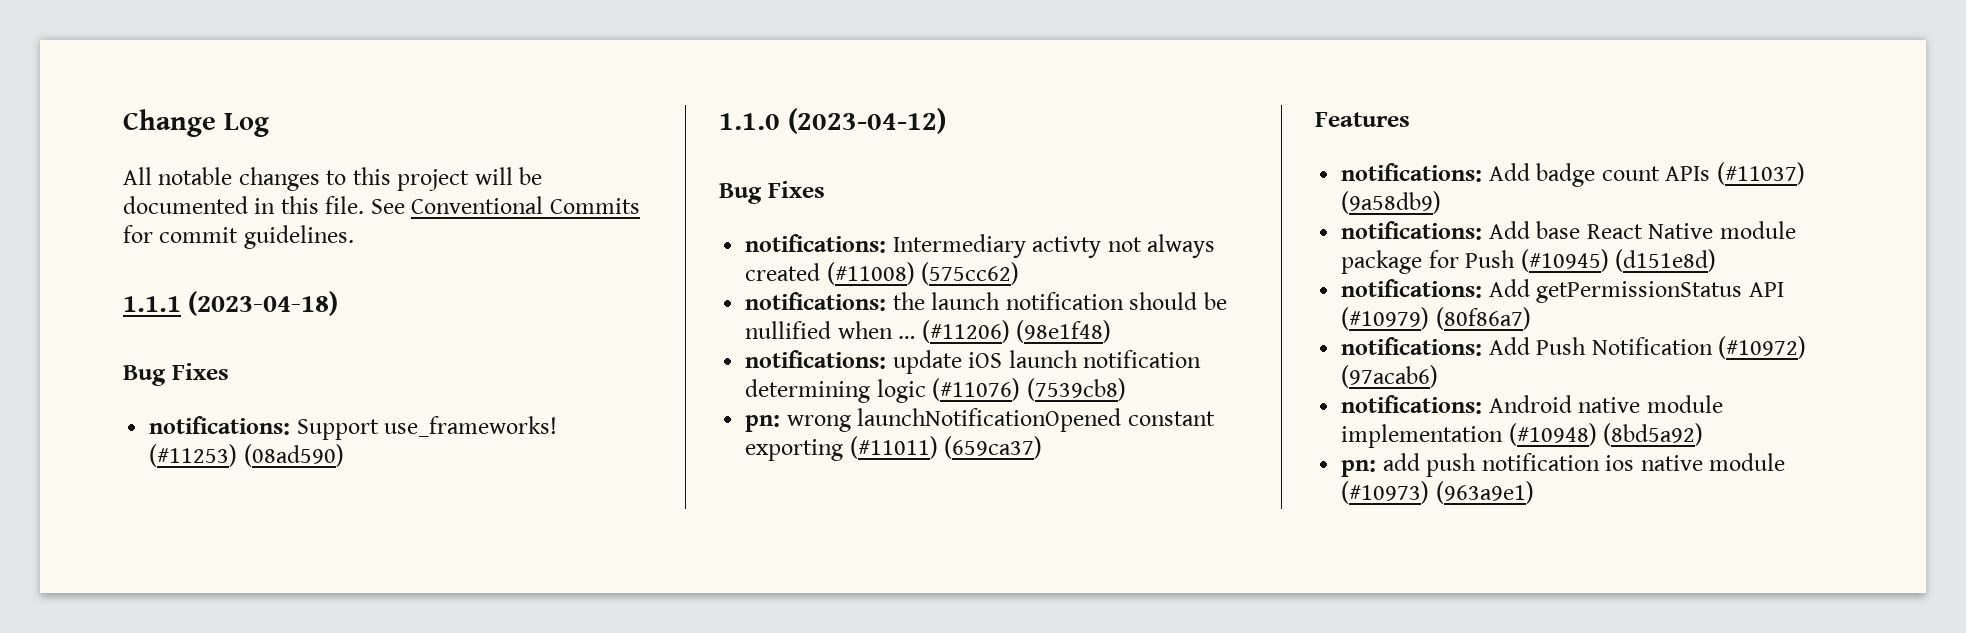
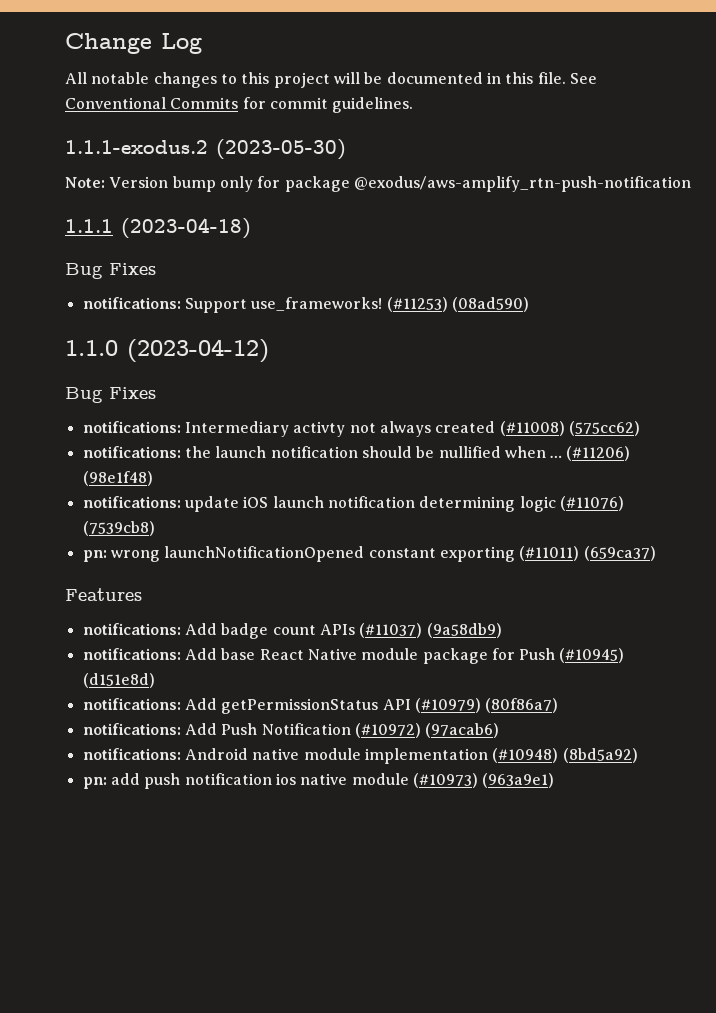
+ 1.1.1-exodus.2 (2023-05-30)
+ Note: Version bump only for package @exodus/aws-amplify_rtn-push-notification

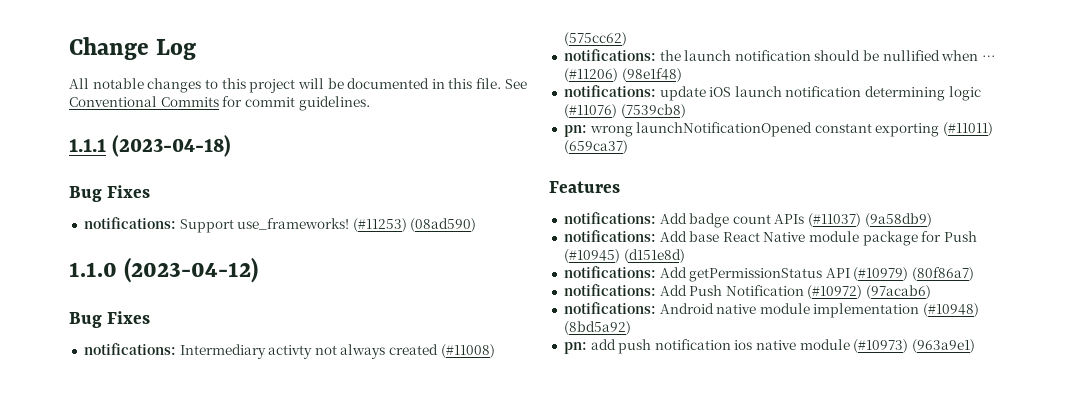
- 1.1.1-exodus.2 (2023-05-30)
- Note: Version bump only for package @exodus/aws-amplify_rtn-push-notification

